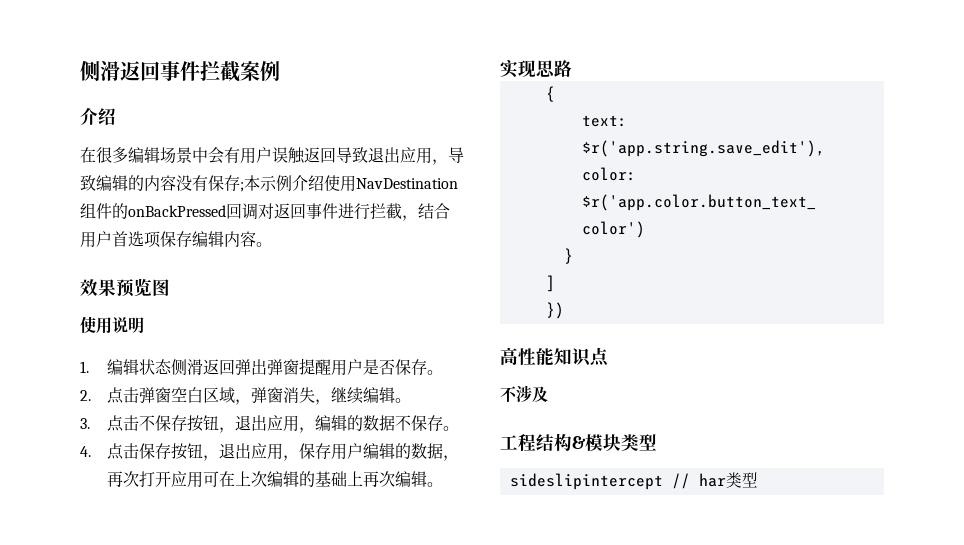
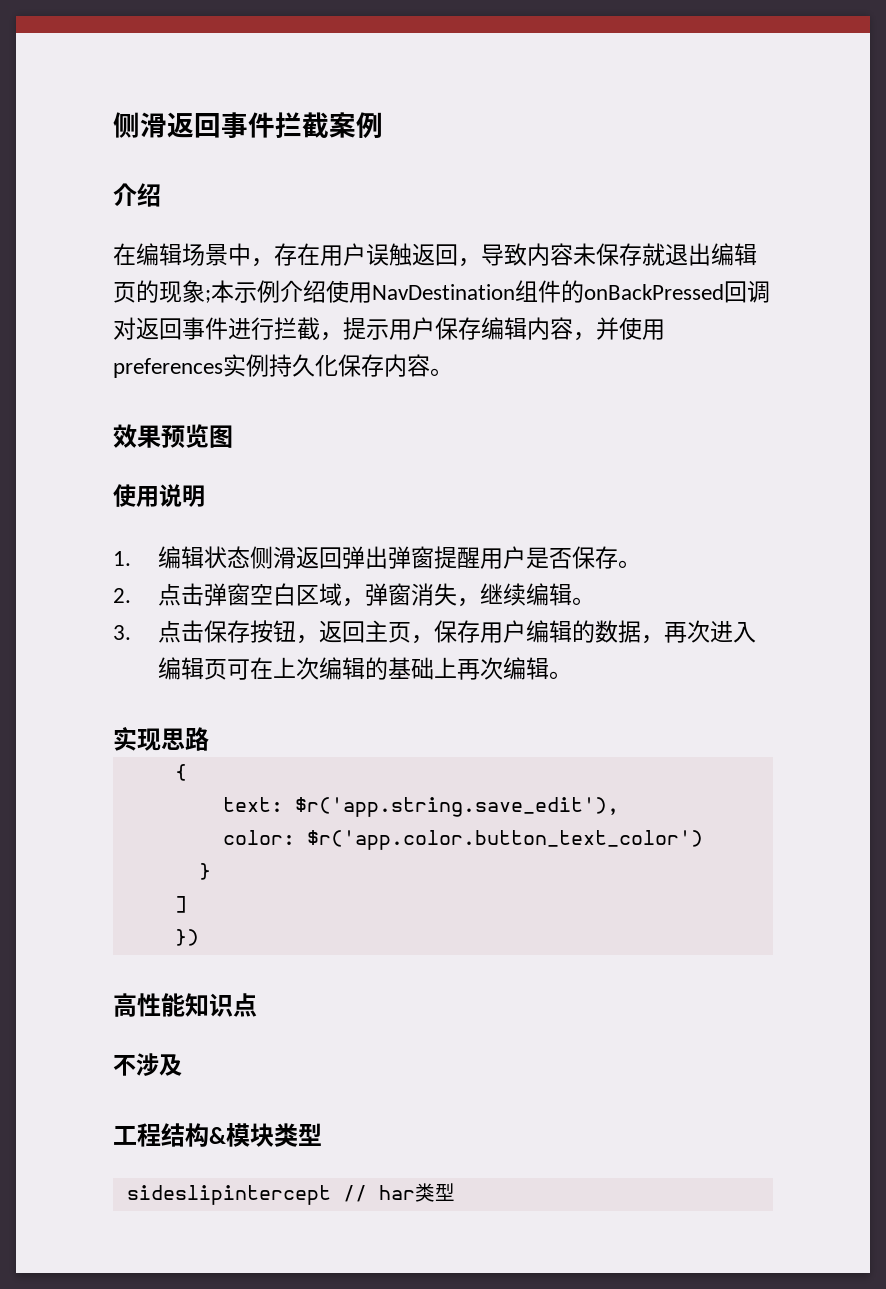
- 在很多编辑场景中会有用户误触返回导致退出应用，导致编辑的内容没有保存;本示例介绍使用NavDestination组件的onBackPressed回调对返回事件进行拦截，结合用户首选项保存编辑内容。
+ 在编辑场景中，存在用户误触返回，导致内容未保存就退出编辑页的现象;本示例介绍使用NavDestination组件的onBackPressed回调对返回事件进行拦截，提示用户保存编辑内容，并使用preferences实例持久化保存内容。
- 3.点击不保存按钮，退出应用，编辑的数据不保存。
- 4.点击保存按钮，退出应用，保存用户编辑的数据，再次打开应用可在上次编辑的基础上再次编辑。
+ 3.点击保存按钮，返回主页，保存用户编辑的数据，再次进入编辑页可在上次编辑的基础上再次编辑。

